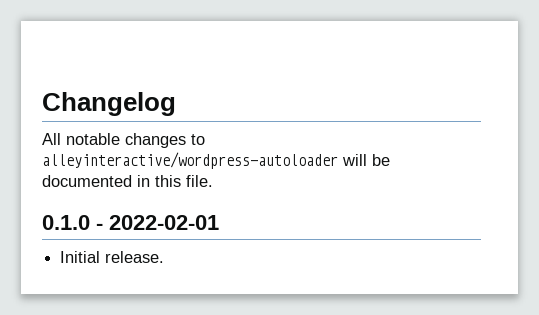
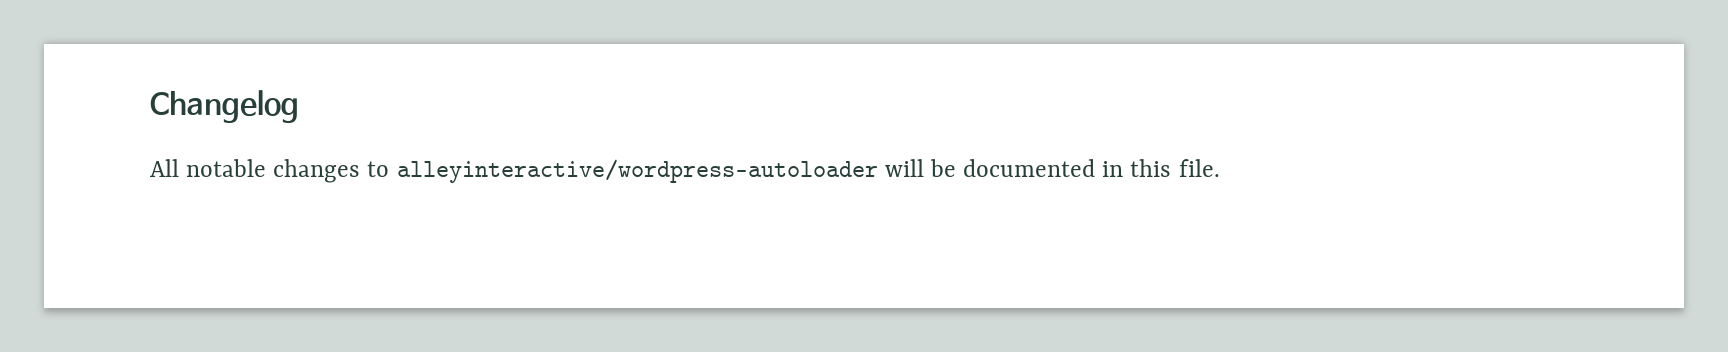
- 0.1.0 - 2022-02-01
- Initial release.

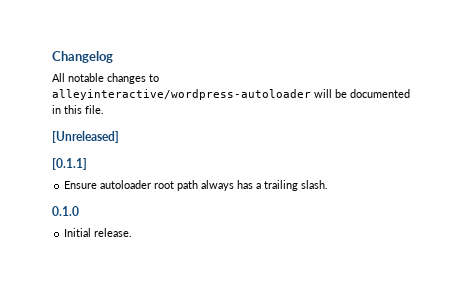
+ [Unreleased]
+ [0.1.1]
+ Ensure autoloader root path always has a trailing slash.
+ 0.1.0
+ Initial release.

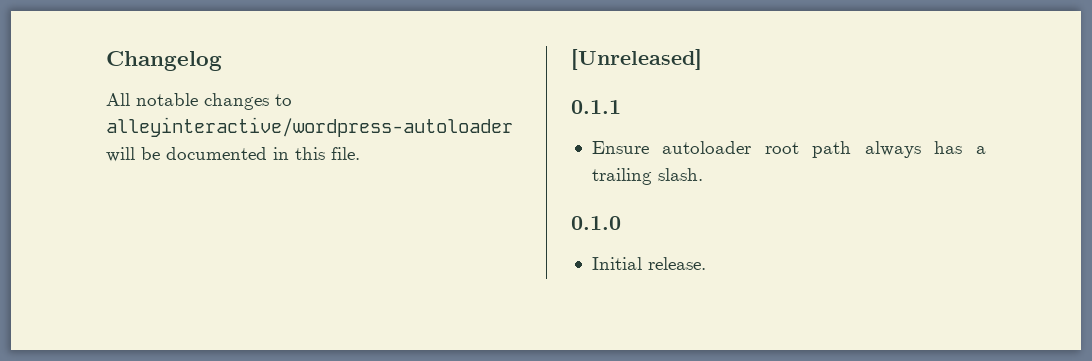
- [0.1.1]
+ 0.1.1

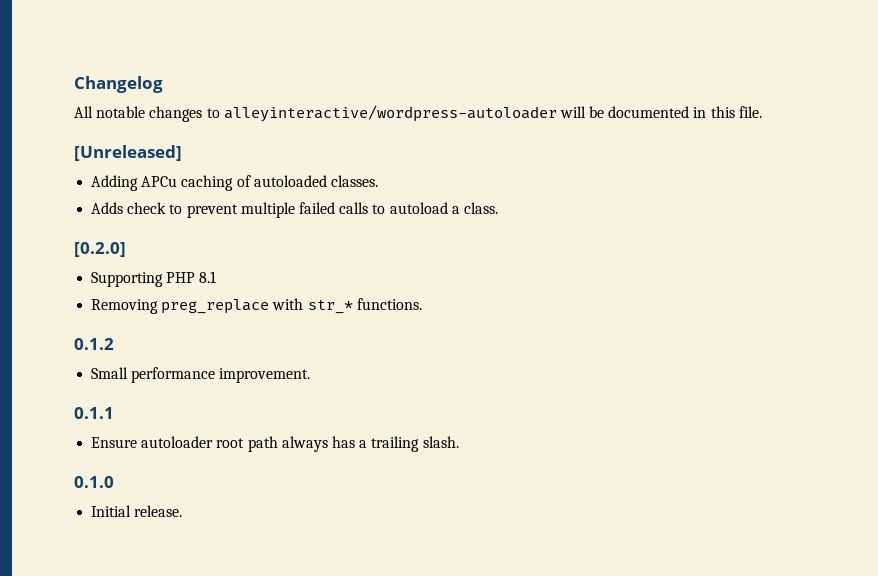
+ Adding APCu caching of autoloaded classes.
+ Adds check to prevent multiple failed calls to autoload a class.
+ [0.2.0]
+ Supporting PHP 8.1
+ Removing preg_replace with str_* functions.
+ 0.1.2
+ Small performance improvement.

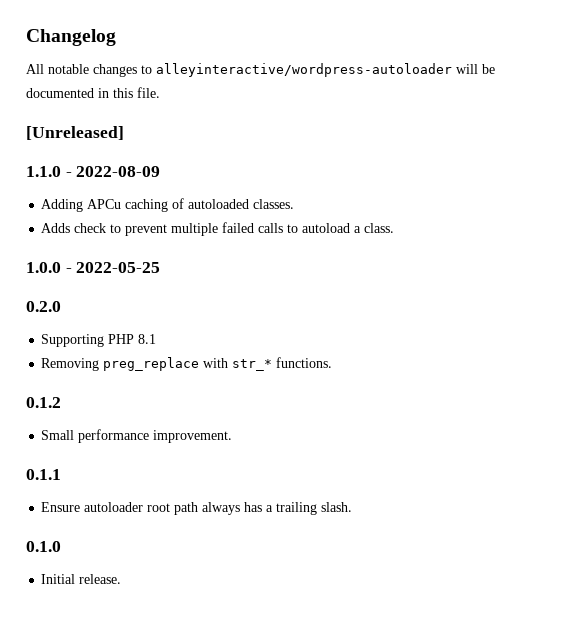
+ 1.1.0 - 2022-08-09
- [0.2.0]
+ 1.0.0 - 2022-05-25
+ 0.2.0

